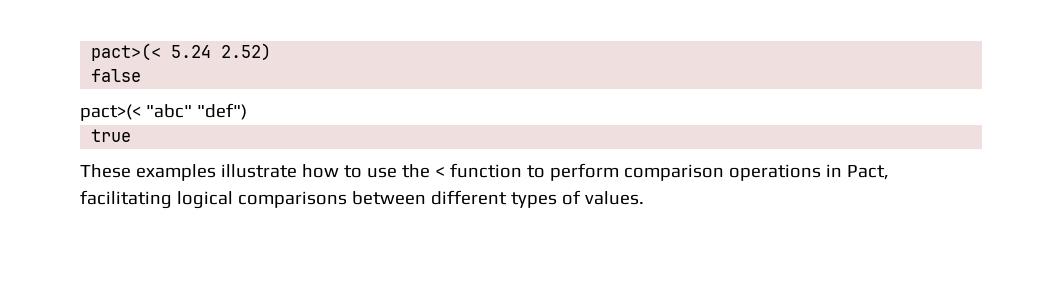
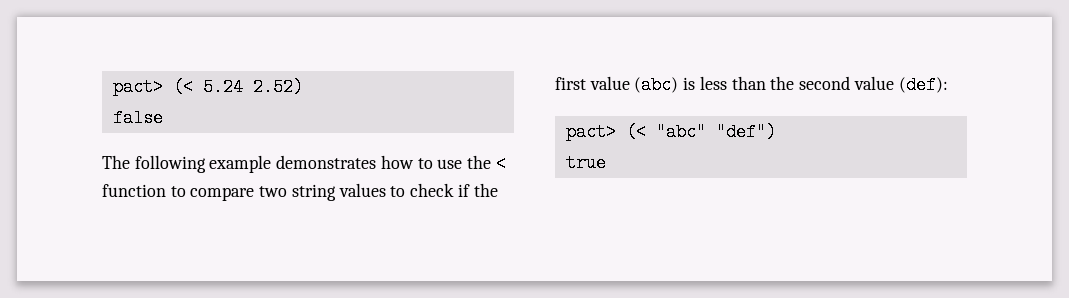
- pact>(< 5.24 2.52)
+ pact> (< 5.24 2.52)
- pact>(< "abc" "def")
+ The following example demonstrates how to use the < function to compare two string values to check if the first value (abc) is less than the second value (def):
+ pact> (< "abc" "def")
  true
- These examples illustrate how to use the < function to perform comparison operations in Pact, facilitating logical comparisons between different types of values.

